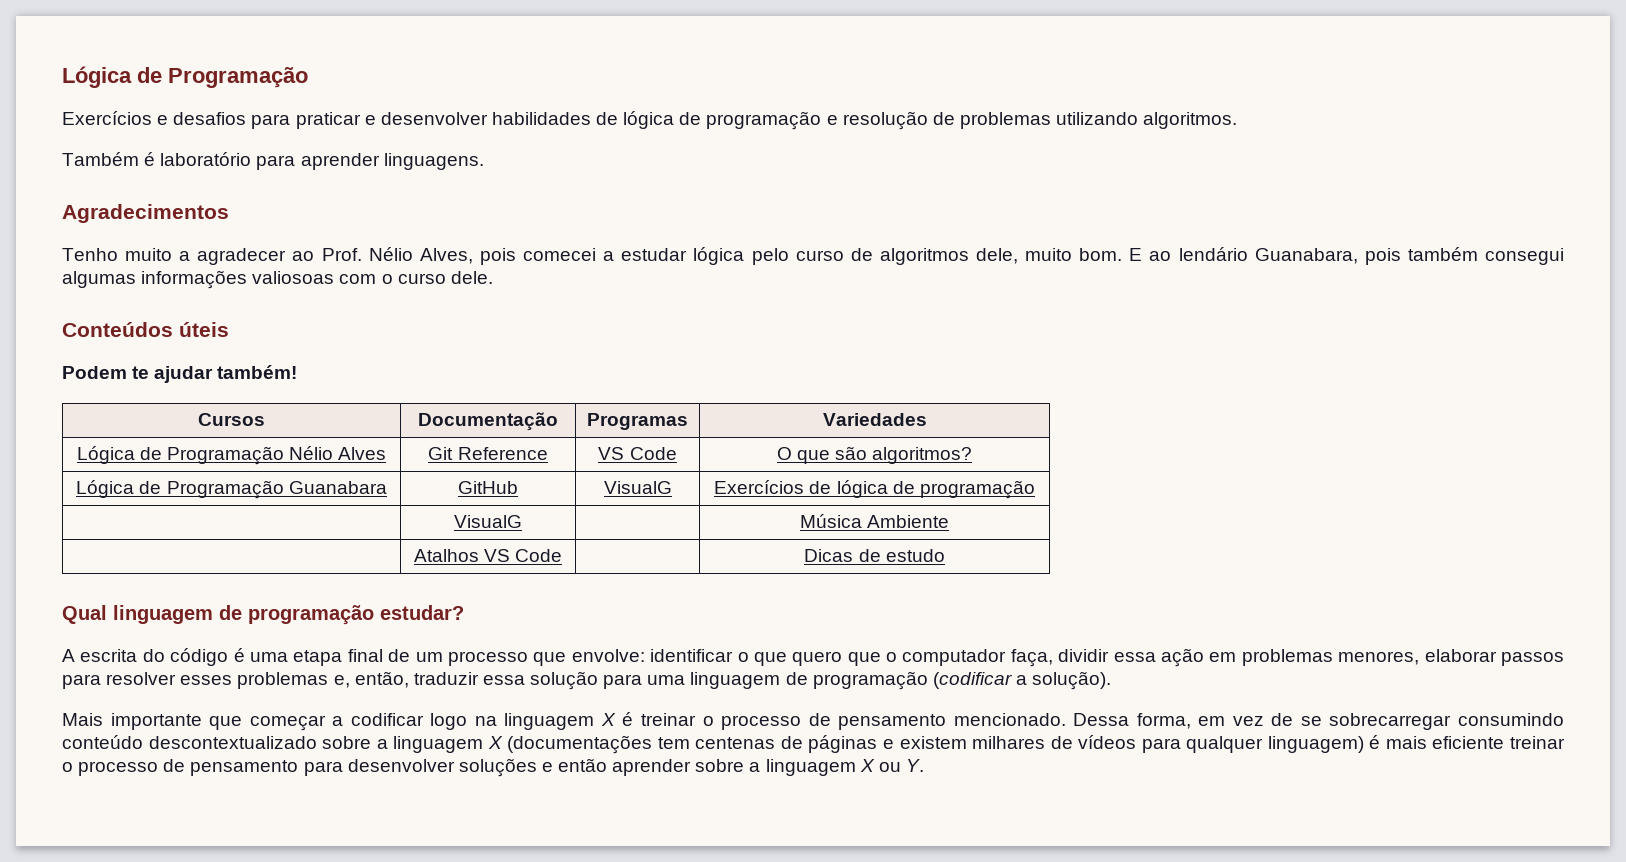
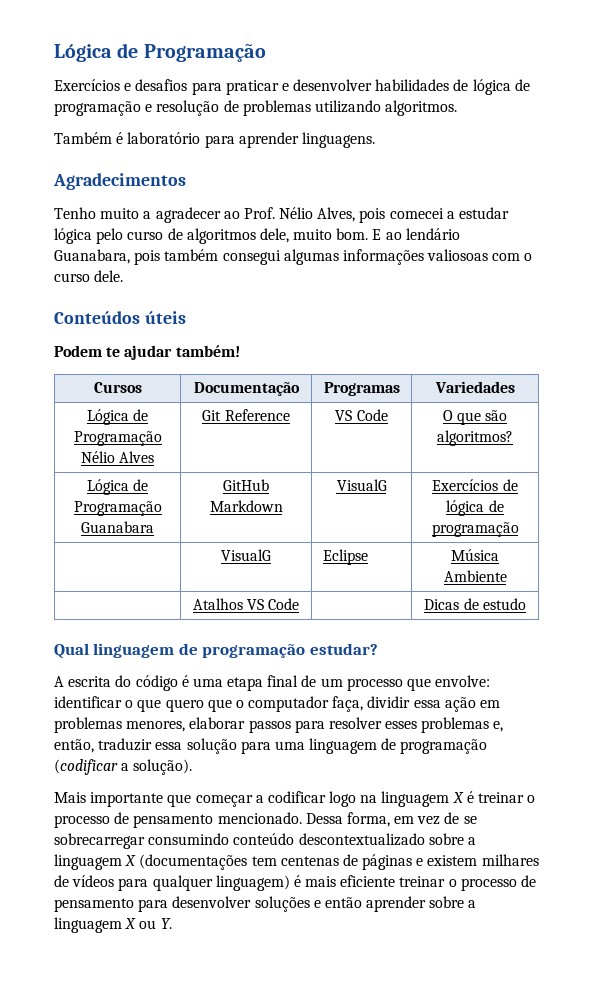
- Lógica de Programação Guanabara | GitHub | VisualG | Exercícios de lógica de programação
+ Lógica de Programação Guanabara | GitHub Markdown | VisualG | Exercícios de lógica de programação
- | VisualG | | Música Ambiente
+ | VisualG | Eclipse | Música Ambiente

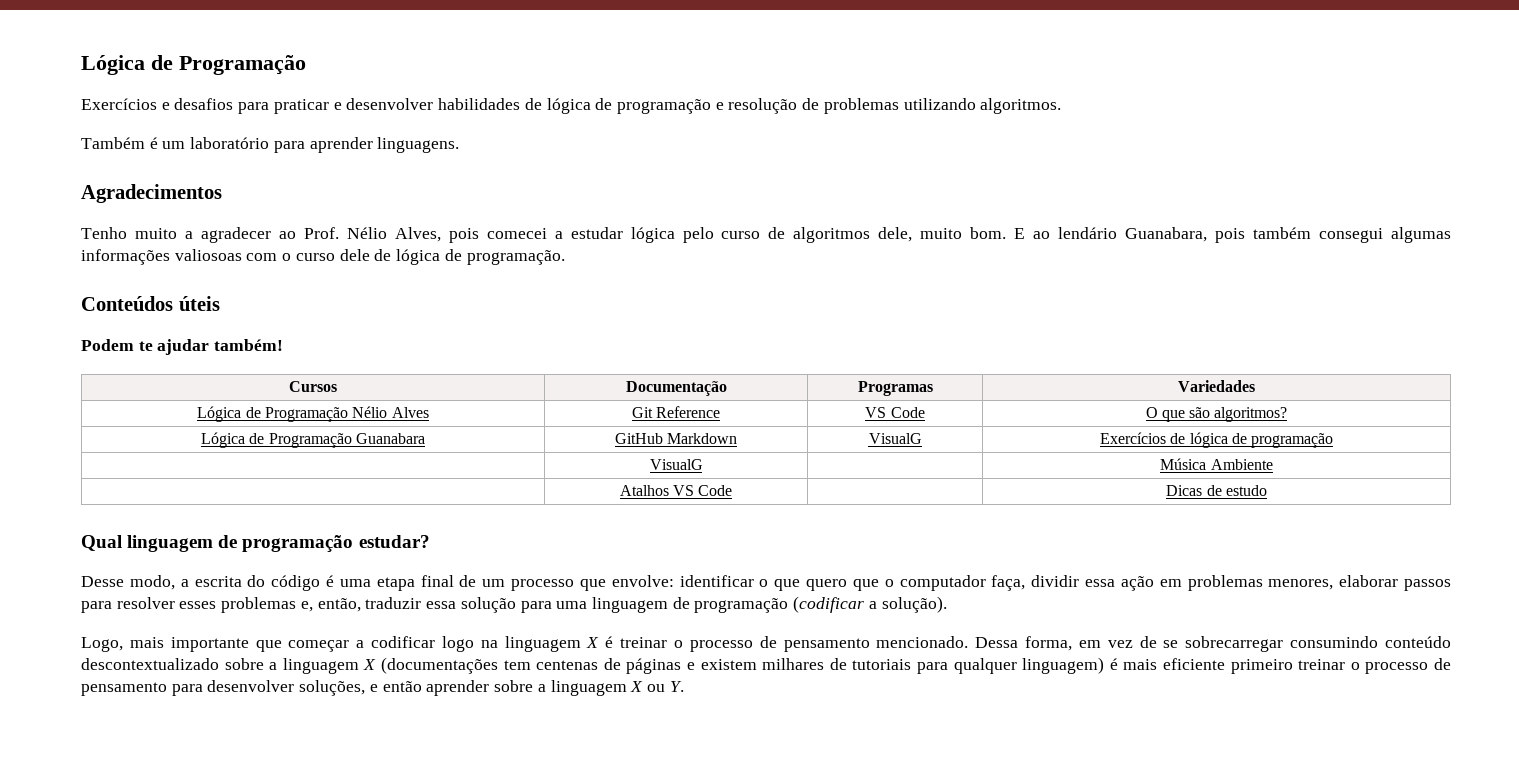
- Também é laboratório para aprender linguagens.
+ Também é um laboratório para aprender linguagens.
- E ao lendário Guanabara, pois também consegui algumas informações valiosoas com o curso dele.
+ E ao lendário Guanabara, pois também consegui algumas informações valiosoas com o curso dele de lógica de programação.
- | VisualG | Eclipse | Música Ambiente
+ | VisualG | | Música Ambiente
- A escrita do código é uma etapa final de um processo que envolve: identificar o que quero que o computador faça, dividir essa ação em problemas menores, elaborar passos para resolver esses problemas e, então, traduzir essa solução para uma linguagem de programação (codificar a solução).
+ Desse modo, a escrita do código é uma etapa final de um processo que envolve: identificar o que quero que o computador faça, dividir essa ação em problemas menores, elaborar passos para resolver esses problemas e, então, traduzir essa solução para uma linguagem de programação (codificar a solução).
- Mais importante que começar a codificar logo na linguagem X é treinar o processo de pensamento mencionado.
+ Logo, mais importante que começar a codificar logo na linguagem X é treinar o processo de pensamento mencionado.
- Dessa forma, em vez de se sobrecarregar consumindo conteúdo descontextualizado sobre a linguagem X (documentações tem centenas de páginas e existem milhares de vídeos para qualquer linguagem) é mais eficiente treinar o processo de pensamento para desenvolver soluções e então aprender sobre a linguagem X ou Y.
+ Dessa forma, em vez de se sobrecarregar consumindo conteúdo descontextualizado sobre a linguagem X (documentações tem centenas de páginas e existem milhares de tutoriais para qualquer linguagem) é mais eficiente primeiro treinar o processo de pensamento para desenvolver soluções, e então aprender sobre a linguagem X ou Y.

